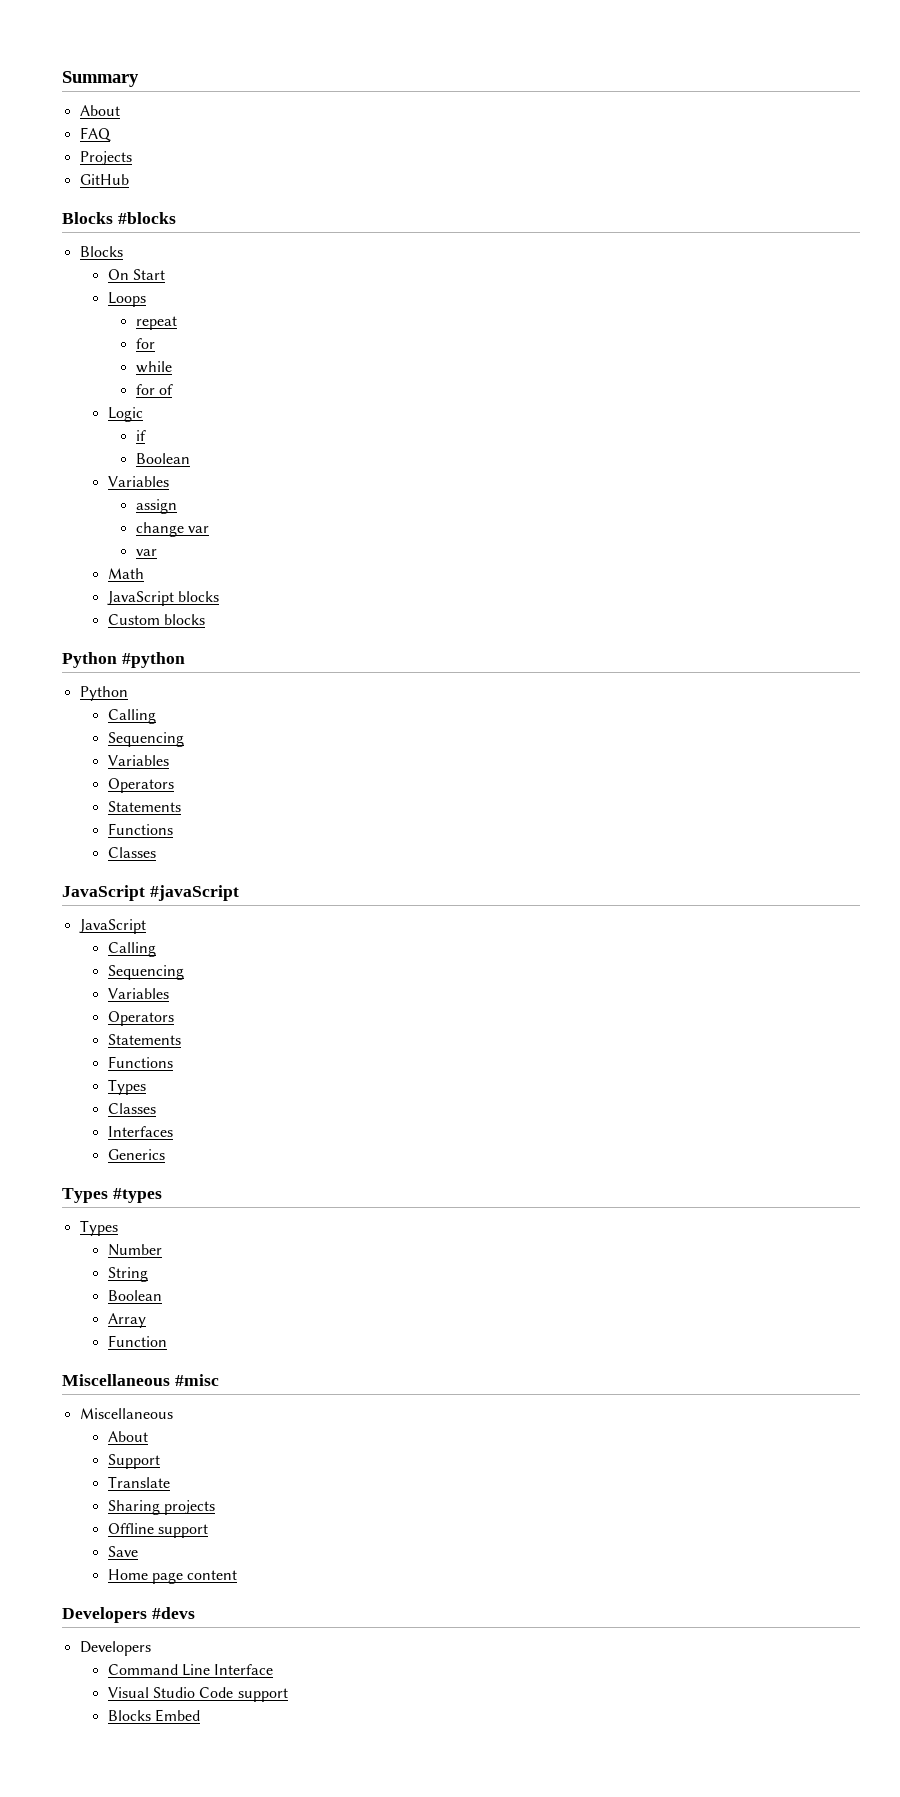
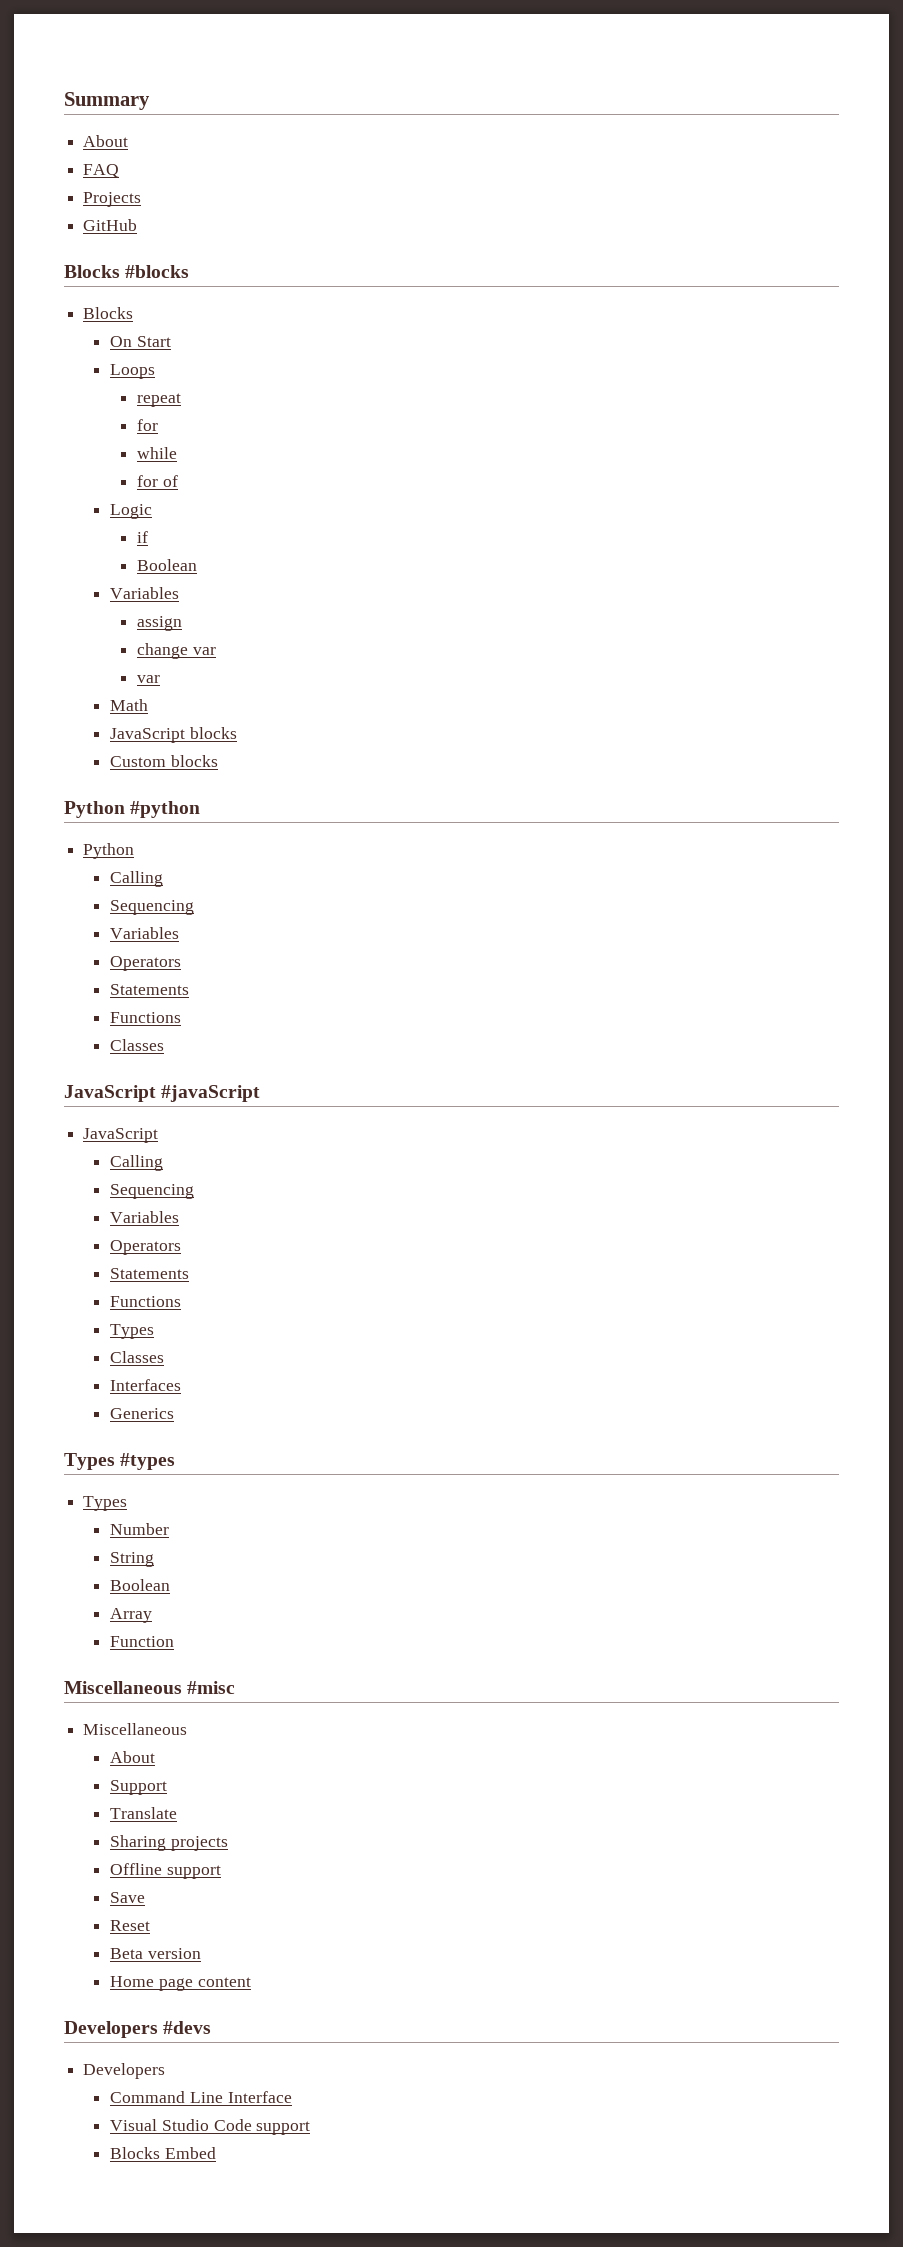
+ Reset
+ Beta version

